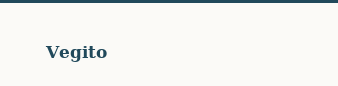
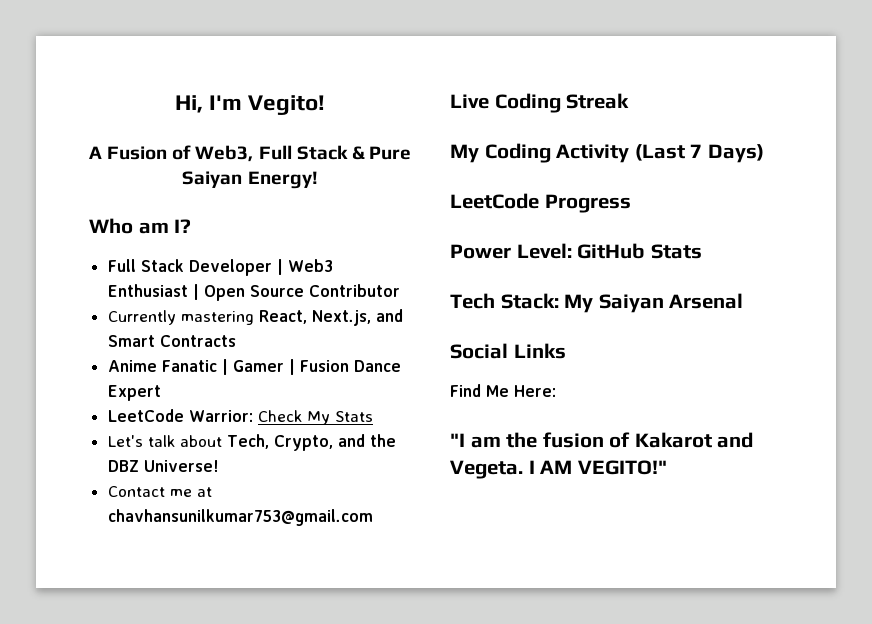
- Vegito
+ Hi, I'm Vegito!
+ A Fusion of Web3, Full Stack & Pure Saiyan Energy!
+ Who am I?
+ Full Stack Developer | Web3 Enthusiast | Open Source Contributor
+ Currently mastering React, Next.js, and Smart Contracts
+ Anime Fanatic | Gamer | Fusion Dance Expert
+ LeetCode Warrior: Check My Stats
+ Let's talk about Tech, Crypto, and the DBZ Universe!
+ Contact me at chavhansunilkumar753@gmail.com
+ Live Coding Streak
+ My Coding Activity (Last 7 Days)
+ LeetCode Progress
+ Power Level: GitHub Stats
+ Tech Stack: My Saiyan Arsenal
+ Social Links
+ Find Me Here:
+ "I am the fusion of Kakarot and Vegeta. I AM VEGITO!"

